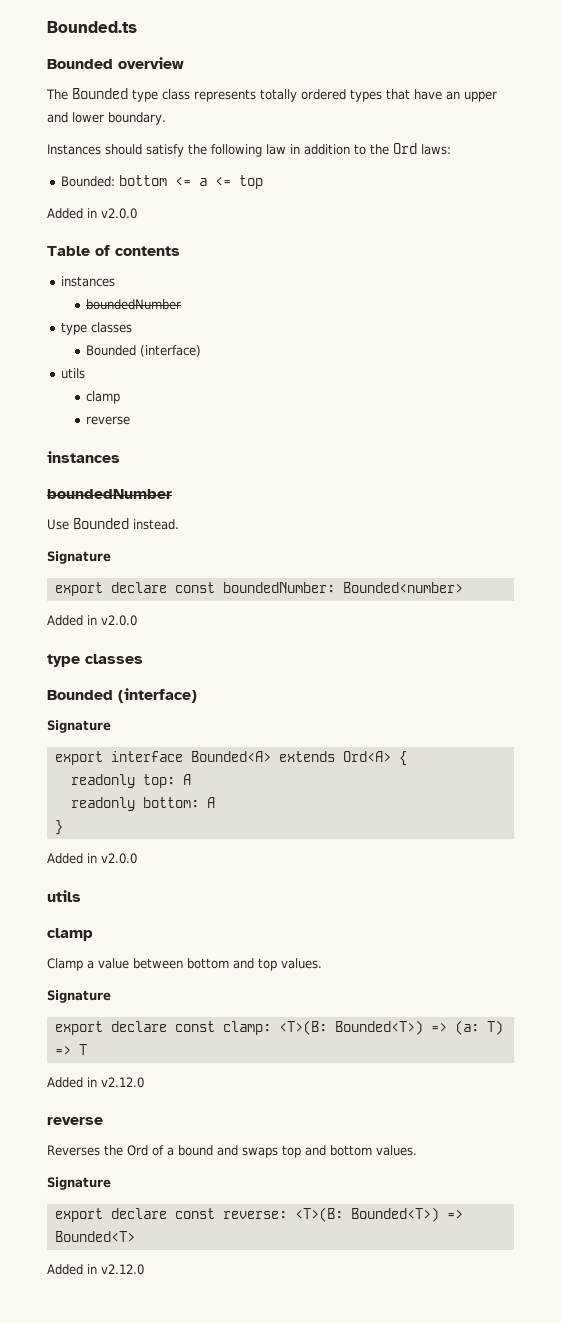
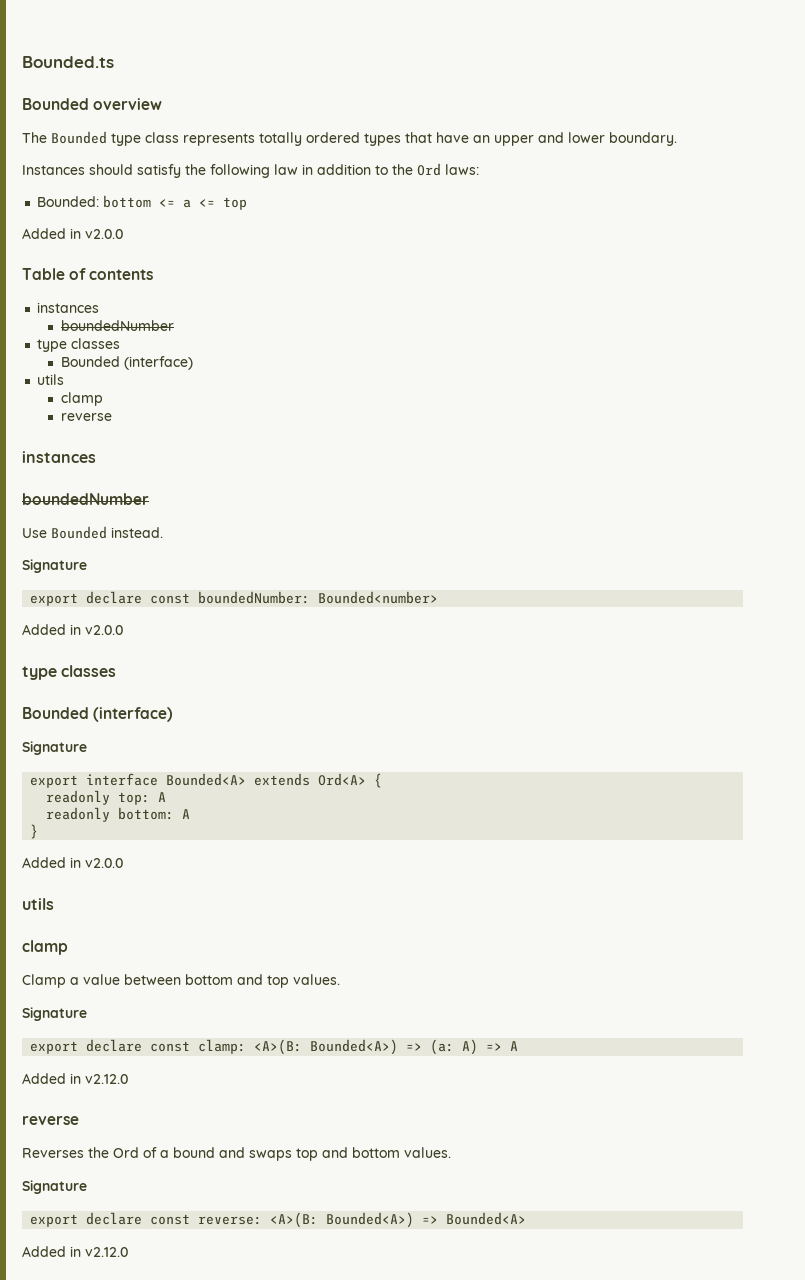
- export declare const clamp: <T>(B: Bounded<T>) => (a: T) => T
+ export declare const clamp: <A>(B: Bounded<A>) => (a: A) => A
- export declare const reverse: <T>(B: Bounded<T>) => Bounded<T>
+ export declare const reverse: <A>(B: Bounded<A>) => Bounded<A>

